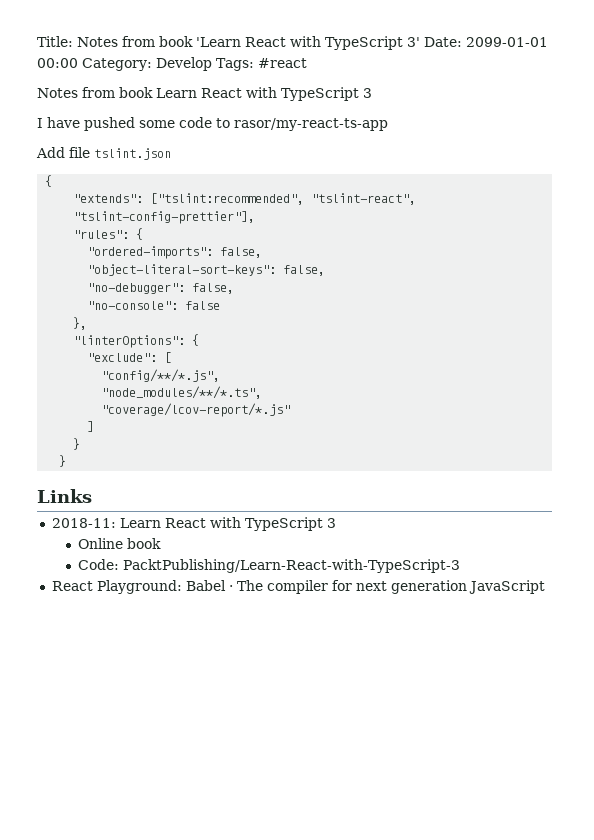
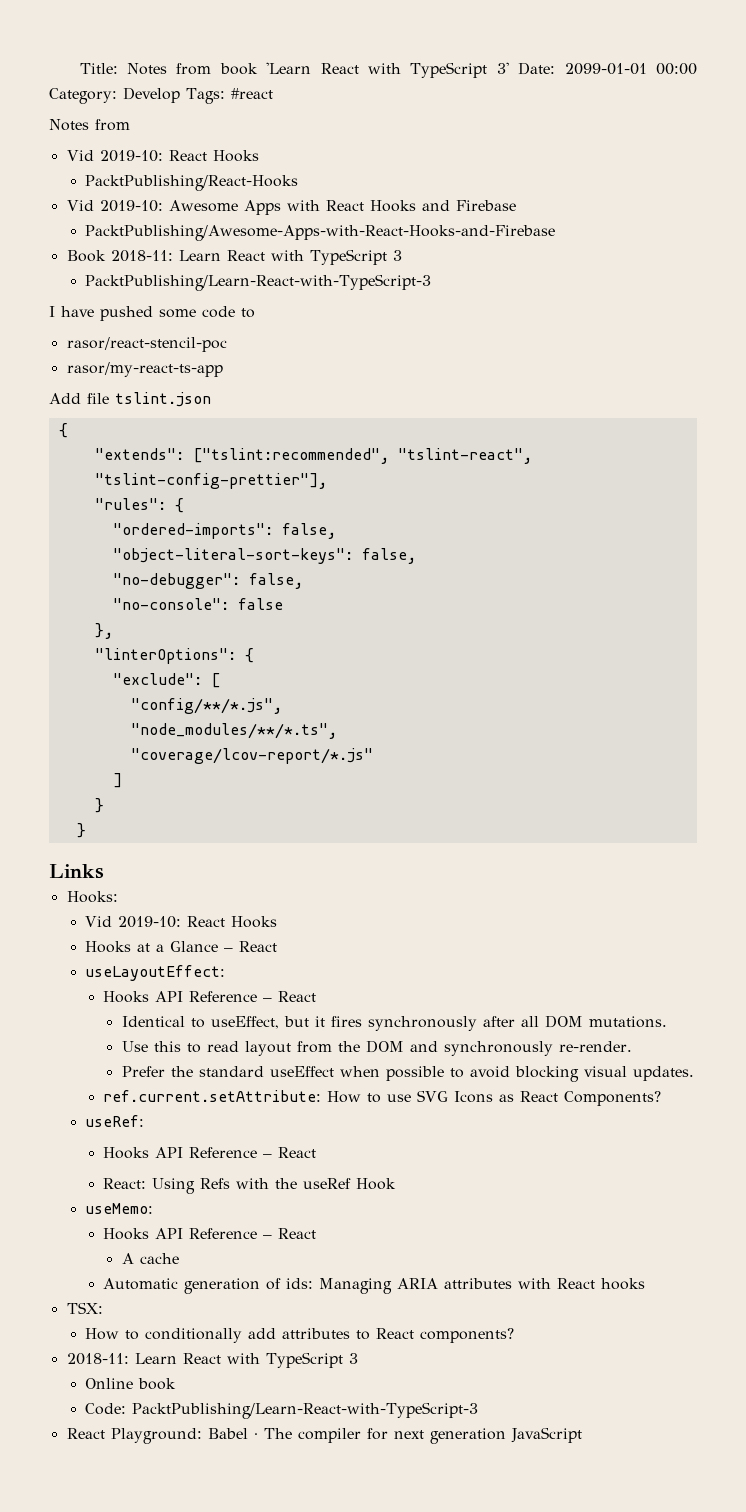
  Title: Notes from book 'Learn React with TypeScript 3' Date: 2099-01-01 00:00 Category: Develop Tags: #react
- Notes from book Learn React with TypeScript 3
+ Notes from
+ Vid 2019-10: React Hooks
+ PacktPublishing/React-Hooks
+ Vid 2019-10: Awesome Apps with React Hooks and Firebase
+ PacktPublishing/Awesome-Apps-with-React-Hooks-and-Firebase
+ Book 2018-11: Learn React with TypeScript 3
+ PacktPublishing/Learn-React-with-TypeScript-3
- I have pushed some code to rasor/my-react-ts-app
+ I have pushed some code to
+ rasor/react-stencil-poc
+ rasor/my-react-ts-app
+ Hooks:
+ Vid 2019-10: React Hooks
+ Hooks at a Glance – React
+ useLayoutEffect:
+ Hooks API Reference – React
+ Identical to useEffect, but it fires synchronously after all DOM mutations.
+ Use this to read layout from the DOM and synchronously re-render.
+ Prefer the standard useEffect when possible to avoid blocking visual updates.
+ ref.current.setAttribute: How to use SVG Icons as React Components?
+ useRef:
+ Hooks API Reference – React
+ React: Using Refs with the useRef Hook
+ useMemo:
+ Hooks API Reference – React
+ A cache
+ Automatic generation of ids: Managing ARIA attributes with React hooks
+ TSX:
+ How to conditionally add attributes to React components?

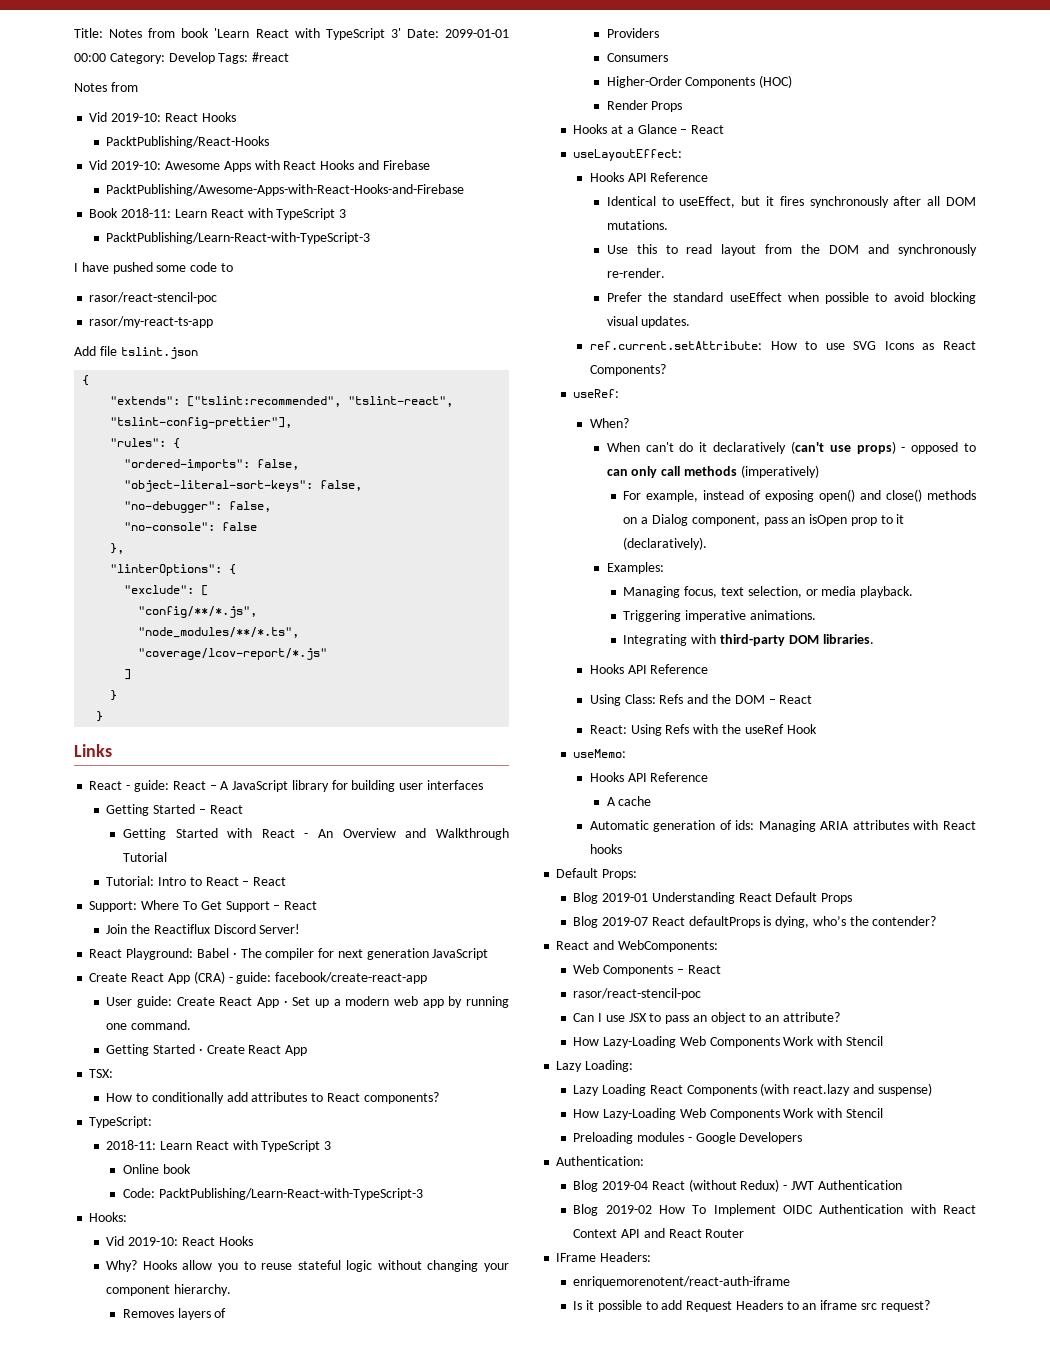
+ React - guide: React – A JavaScript library for building user interfaces
+ Getting Started – React
+ Getting Started with React - An Overview and Walkthrough Tutorial
+ Tutorial: Intro to React – React
+ Support: Where To Get Support – React
+ Join the Reactiflux Discord Server!
+ React Playground: Babel · The compiler for next generation JavaScript
+ Create React App (CRA) - guide: facebook/create-react-app
+ User guide: Create React App · Set up a modern web app by running one command.
+ Getting Started · Create React App
+ TSX:
+ How to conditionally add attributes to React components?
+ TypeScript:
+ 2018-11: Learn React with TypeScript 3
+ Online book
+ Code: PacktPublishing/Learn-React-with-TypeScript-3
+ Why? Hooks allow you to reuse stateful logic without changing your component hierarchy.
+ Removes layers of
+ Providers
+ Consumers
+ Higher-Order Components (HOC)
+ Render Props
  useLayoutEffect:
- Hooks API Reference – React
+ Hooks API Reference
  useRef:
- Hooks API Reference – React
+ When?
+ When can't do it declaratively (can't use props) - opposed to can only call methods (imperatively)
+ For example, instead of exposing open() and close() methods on a Dialog component, pass an isOpen prop to it (declaratively).
+ Examples:
+ Managing focus, text selection, or media playback.
+ Triggering imperative animations.
+ Integrating with third-party DOM libraries.
+ Hooks API Reference
+ Using Class: Refs and the DOM – React
  useMemo:
- Hooks API Reference – React
+ Hooks API Reference
- TSX:
- How to conditionally add attributes to React components?
- 2018-11: Learn React with TypeScript 3
- Online book
- Code: PacktPublishing/Learn-React-with-TypeScript-3
- React Playground: Babel · The compiler for next generation JavaScript
+ Default Props:
+ Blog 2019-01 Understanding React Default Props
+ Blog 2019-07 React defaultProps is dying, who’s the contender?
+ React and WebComponents:
+ Web Components – React
+ rasor/react-stencil-poc
+ Can I use JSX to pass an object to an attribute?
+ How Lazy-Loading Web Components Work with Stencil
+ Lazy Loading:
+ Lazy Loading React Components (with react.lazy and suspense)
+ How Lazy-Loading Web Components Work with Stencil
+ Preloading modules - Google Developers
+ Authentication:
+ Blog 2019-04 React (without Redux) - JWT Authentication
+ Blog 2019-02 How To Implement OIDC Authentication with React Context API and React Router
+ IFrame Headers:
+ enriquemorenotent/react-auth-iframe
+ Is it possible to add Request Headers to an iframe src request?

